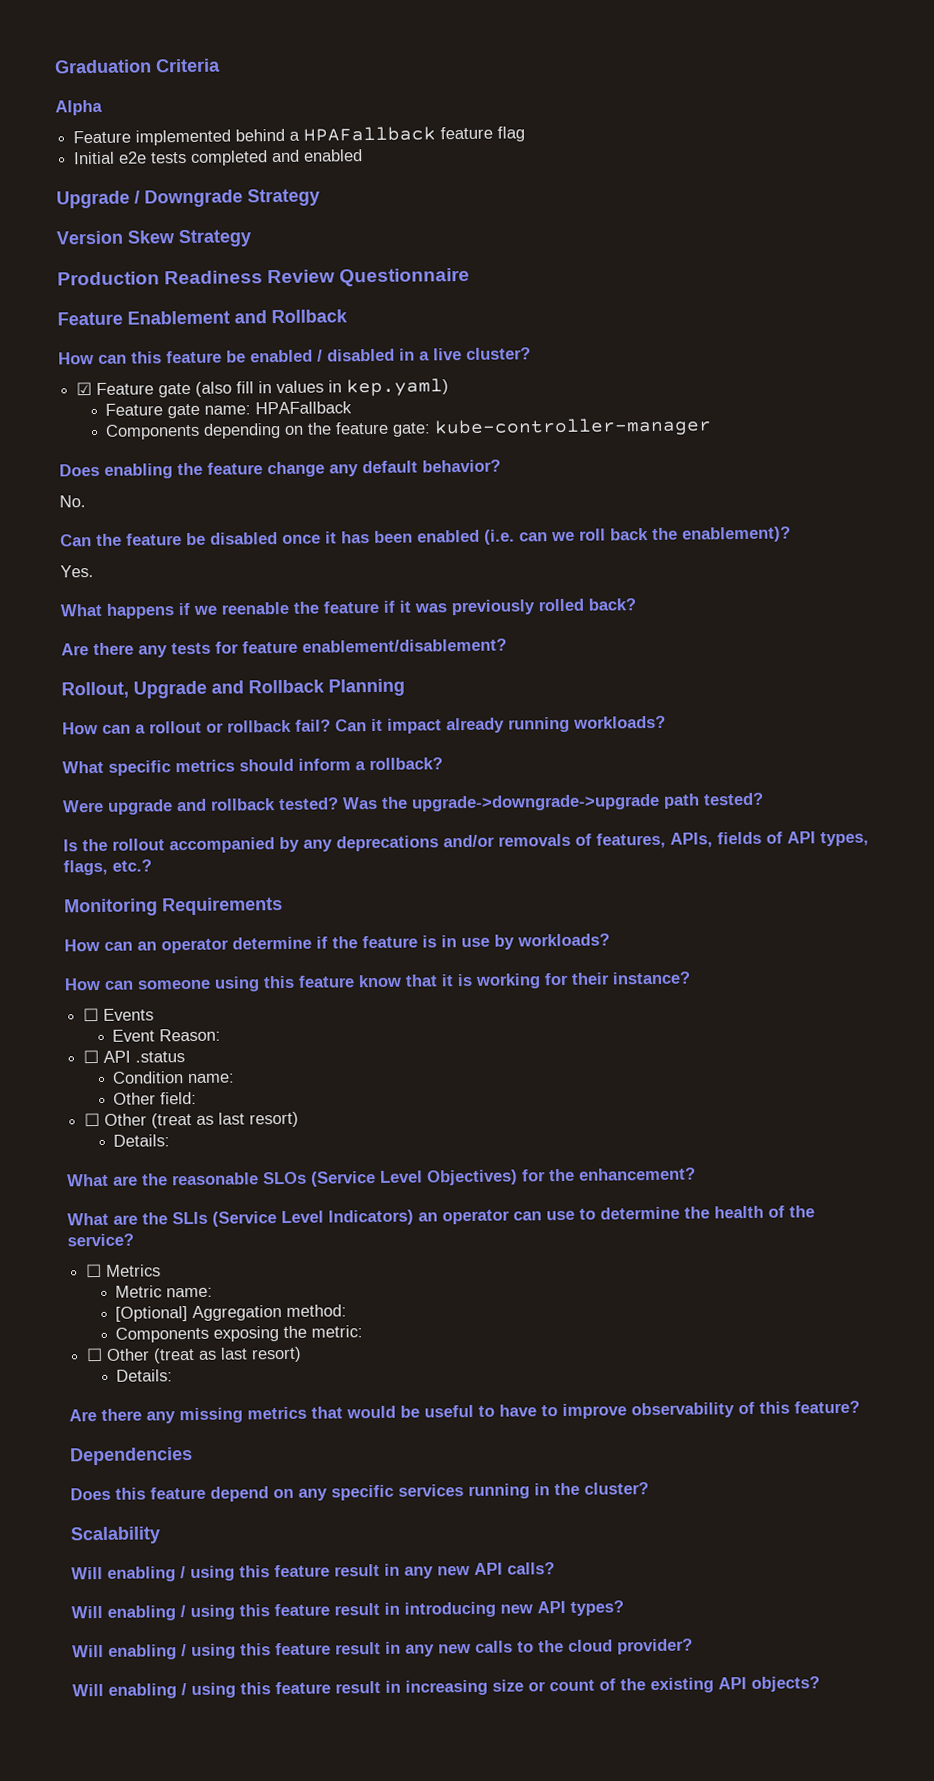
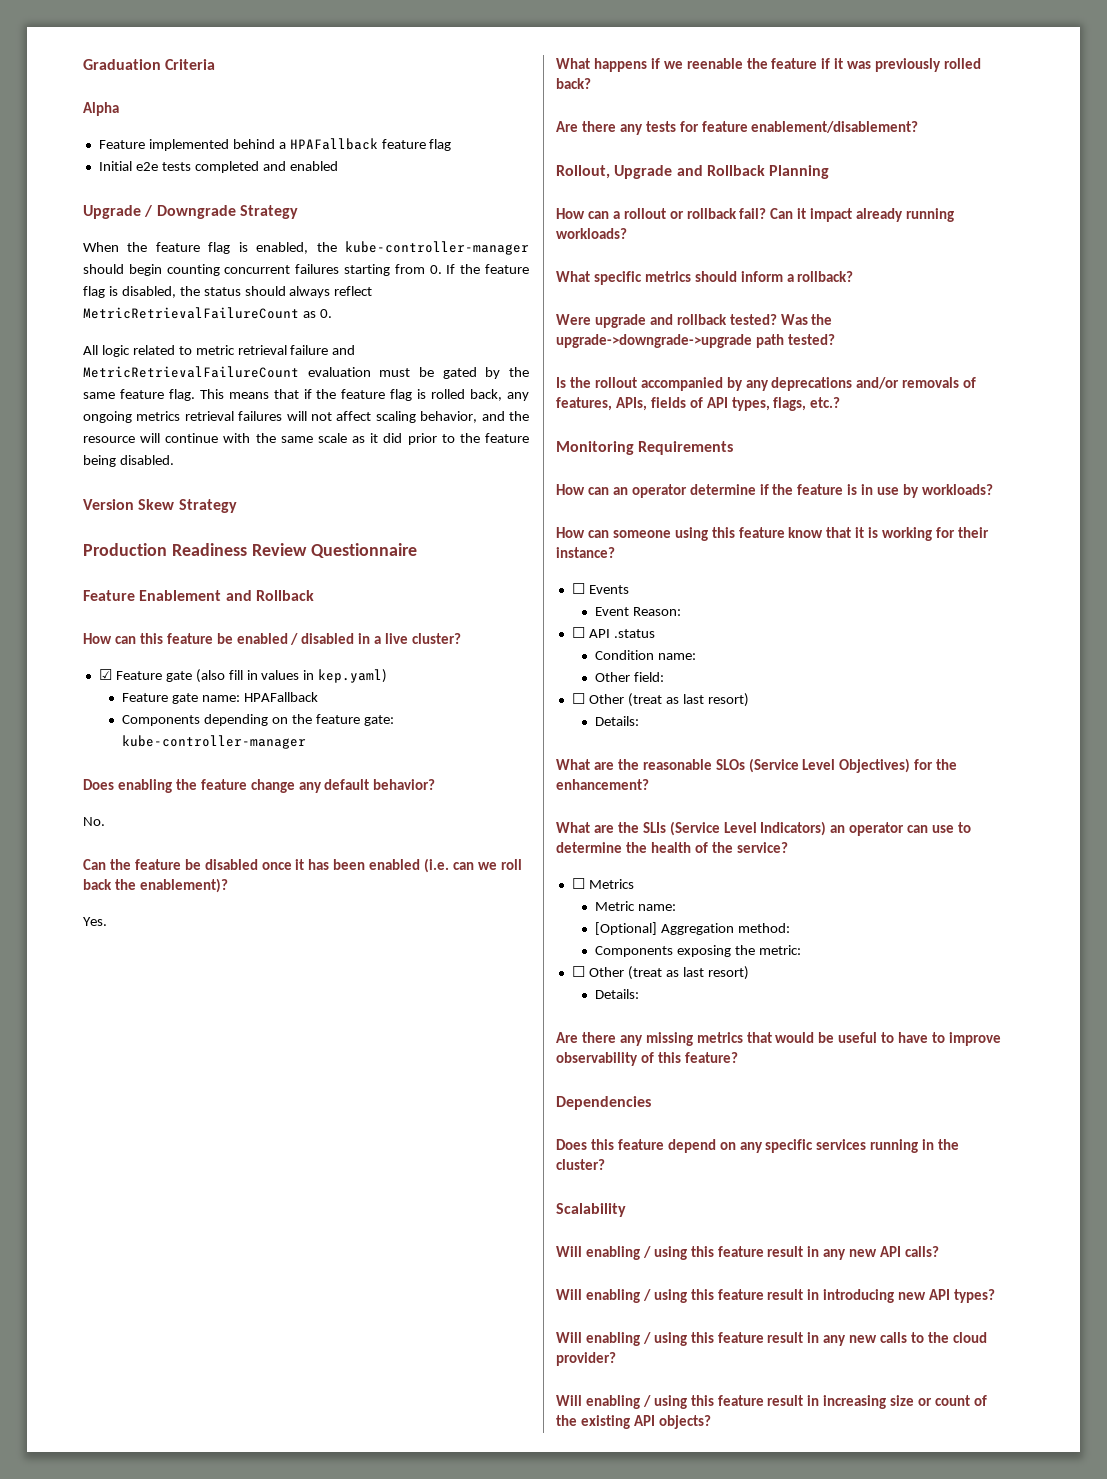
+ When the feature flag is enabled, the kube-controller-manager should begin counting concurrent failures starting from 0. If the feature flag is disabled, the status should always reflect MetricRetrievalFailureCount as 0.
+ All logic related to metric retrieval failure and MetricRetrievalFailureCount evaluation must be gated by the same feature flag. This means that if the feature flag is rolled back, any ongoing metrics retrieval failures will not affect scaling behavior, and the resource will continue with the same scale as it did prior to the feature being disabled.

